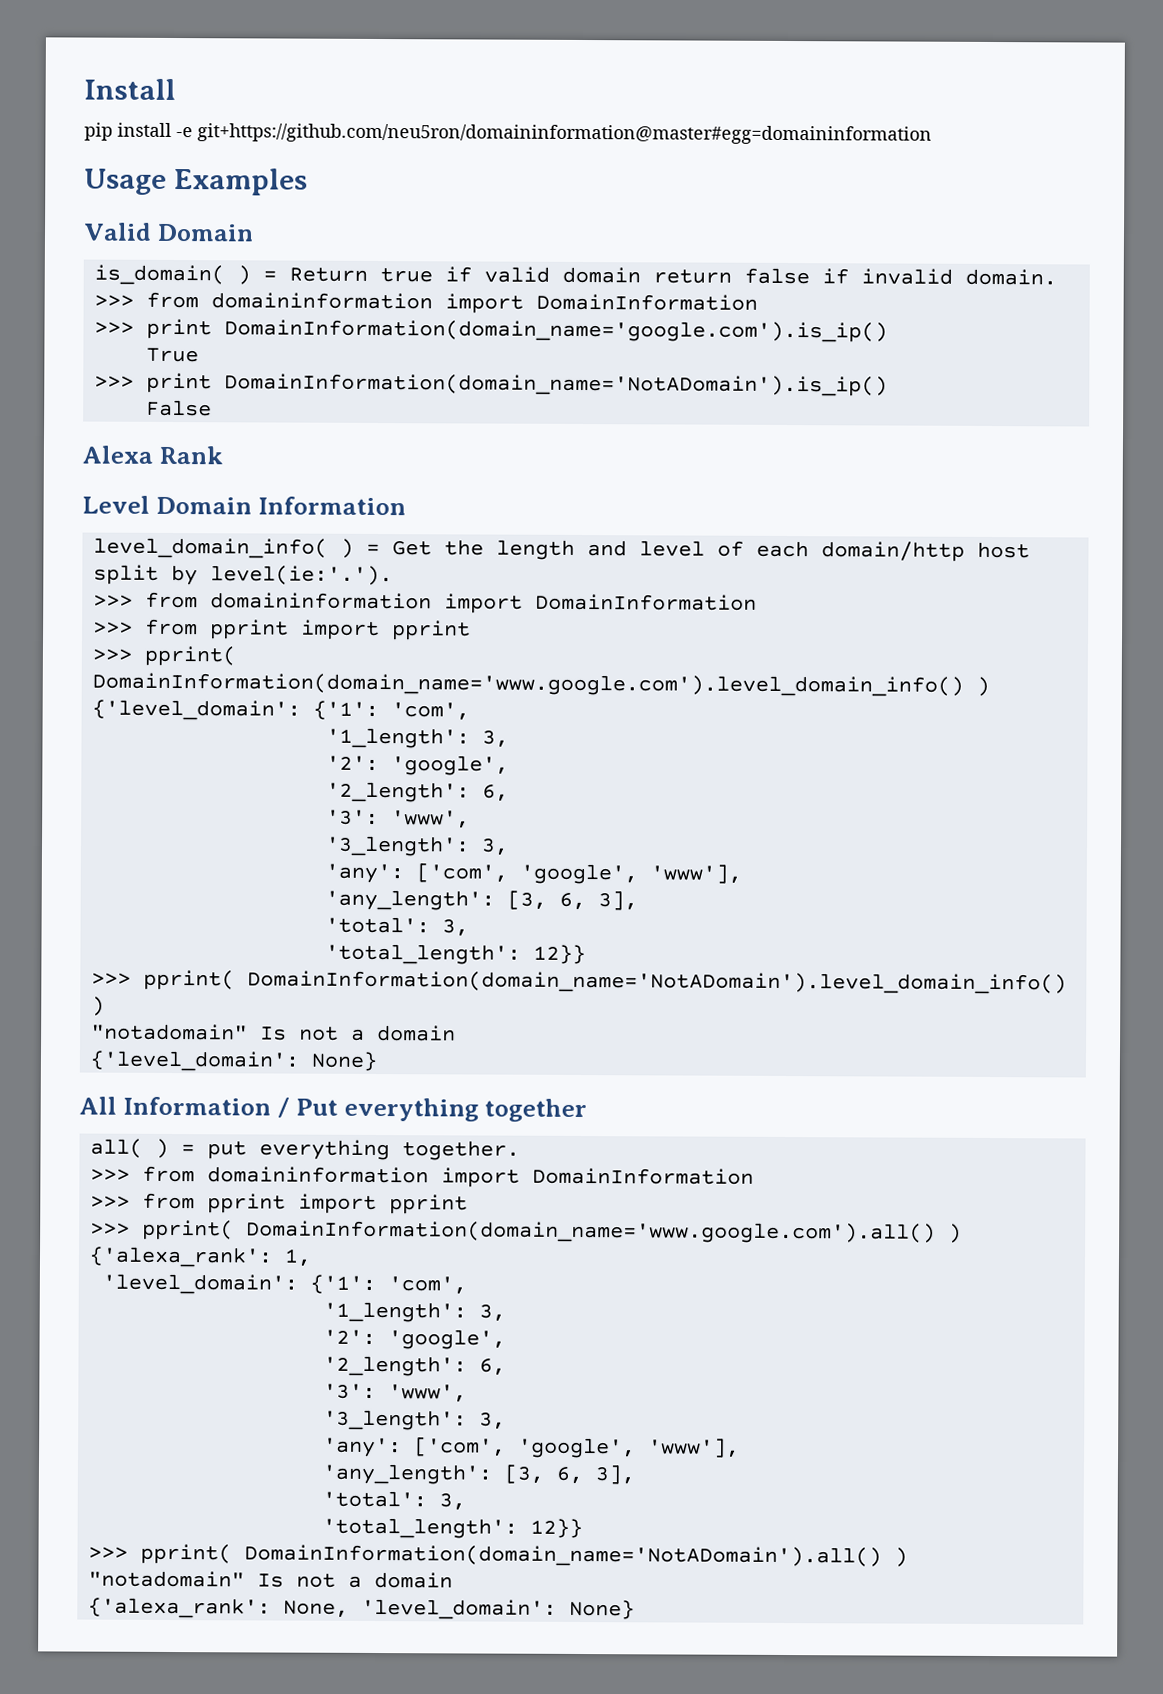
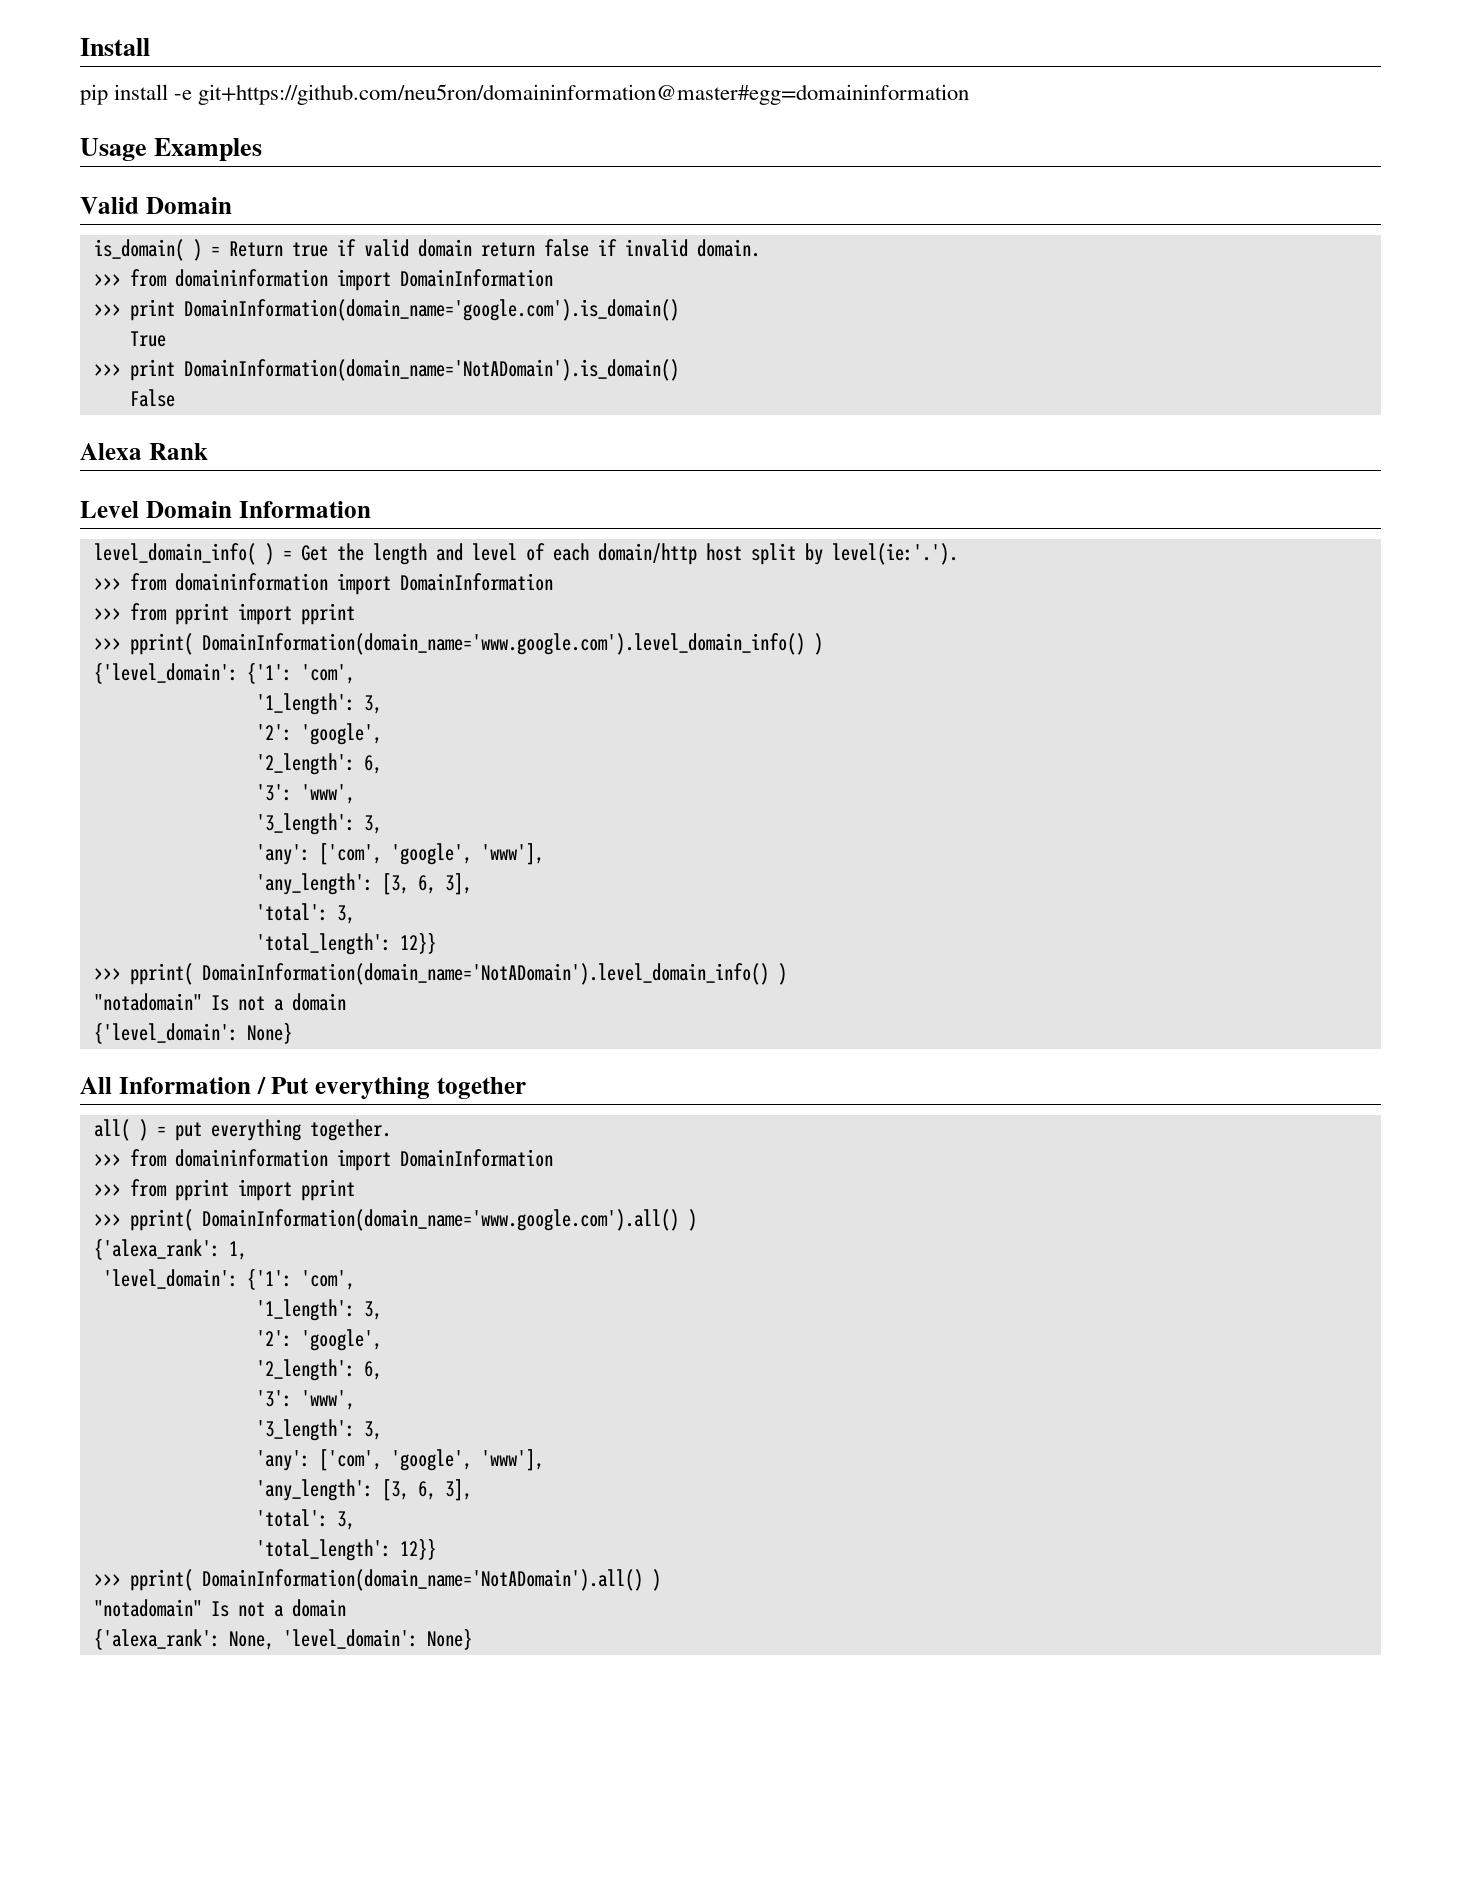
- >>> print DomainInformation(domain_name='google.com').is_ip()
+ >>> print DomainInformation(domain_name='google.com').is_domain()
- >>> print DomainInformation(domain_name='NotADomain').is_ip()
+ >>> print DomainInformation(domain_name='NotADomain').is_domain()

